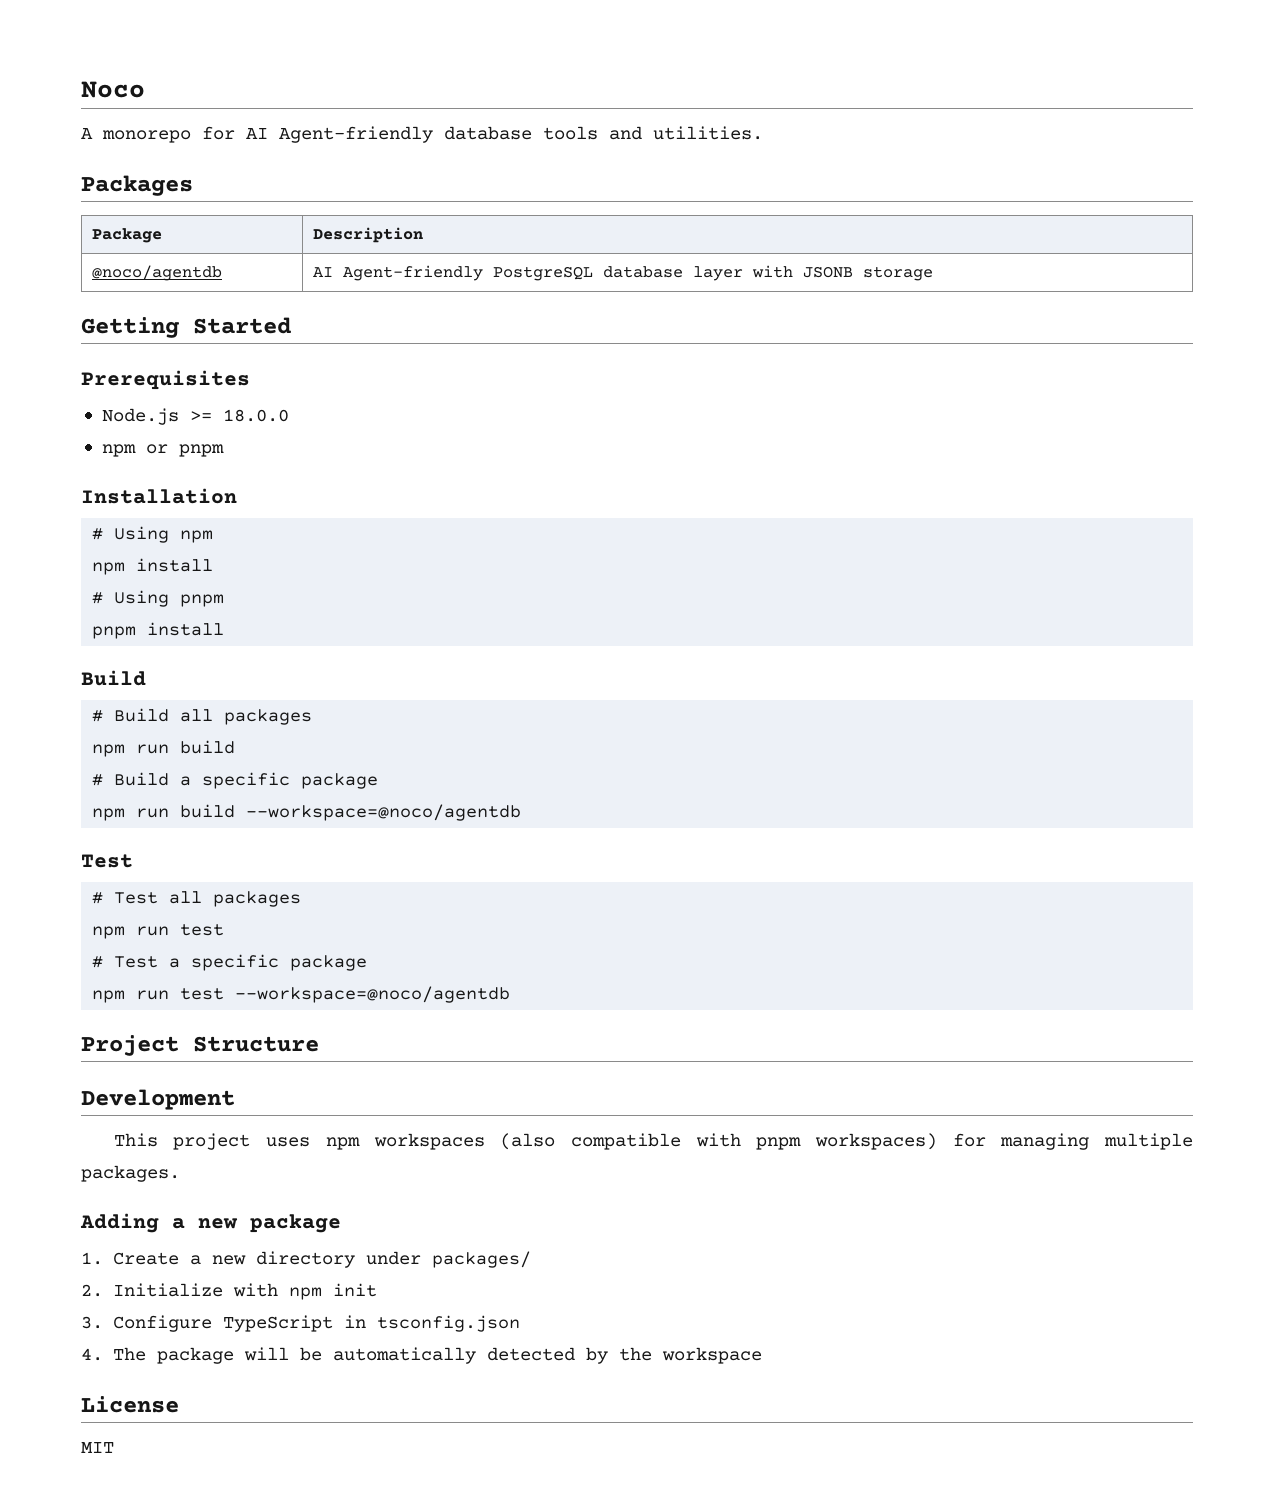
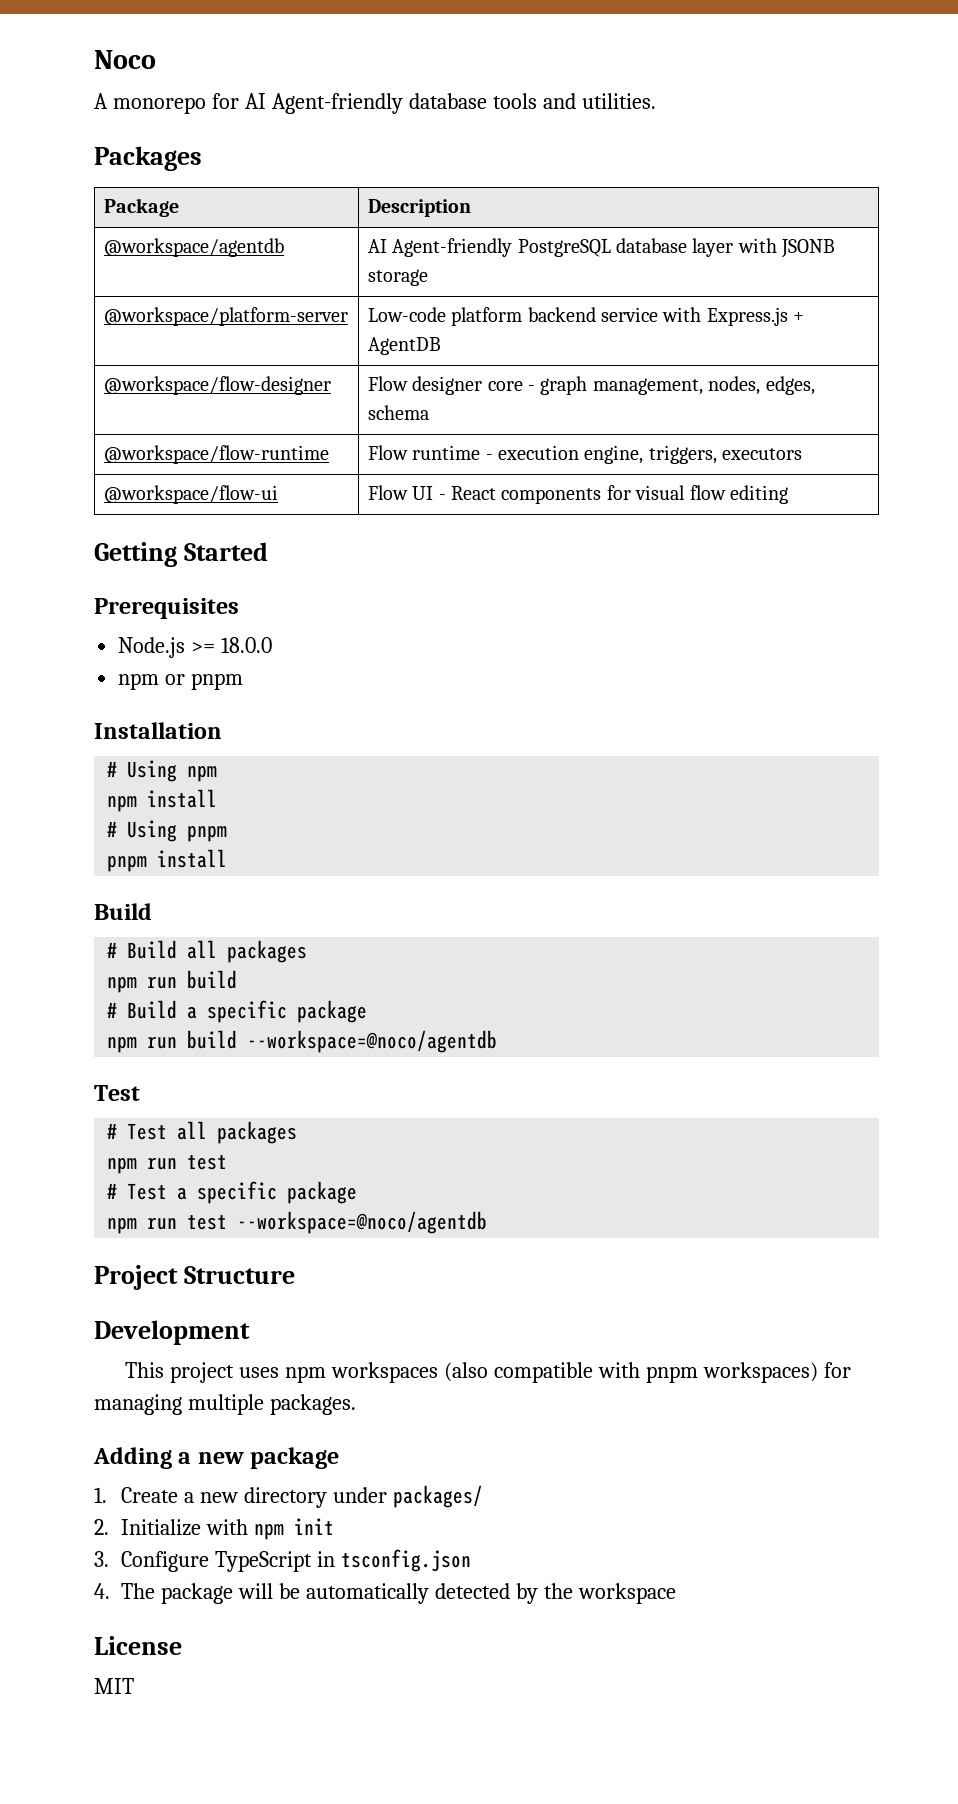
- @noco/agentdb | AI Agent-friendly PostgreSQL database layer with JSONB storage
+ @workspace/agentdb | AI Agent-friendly PostgreSQL database layer with JSONB storage
+ @workspace/platform-server | Low-code platform backend service with Express.js + AgentDB
+ @workspace/flow-designer | Flow designer core - graph management, nodes, edges, schema
+ @workspace/flow-runtime | Flow runtime - execution engine, triggers, executors
+ @workspace/flow-ui | Flow UI - React components for visual flow editing

